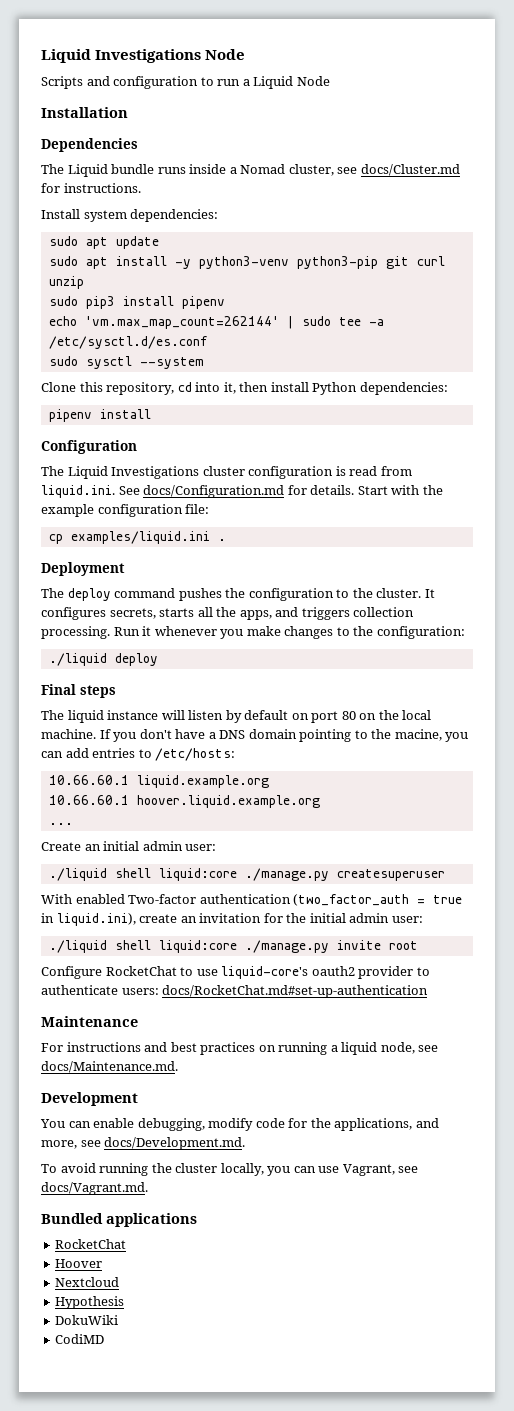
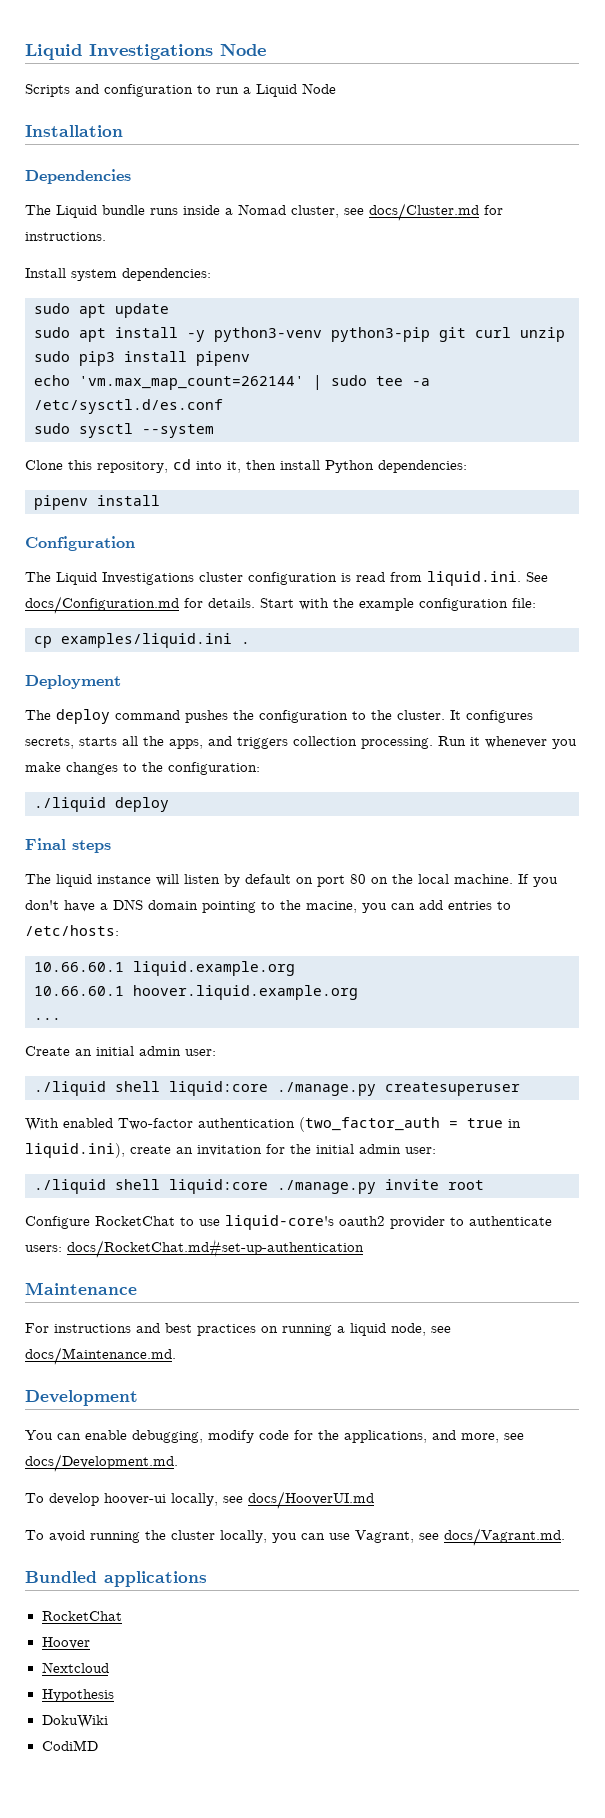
+ To develop hoover-ui locally, see docs/HooverUI.md

